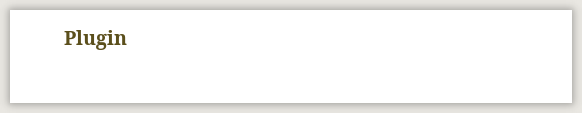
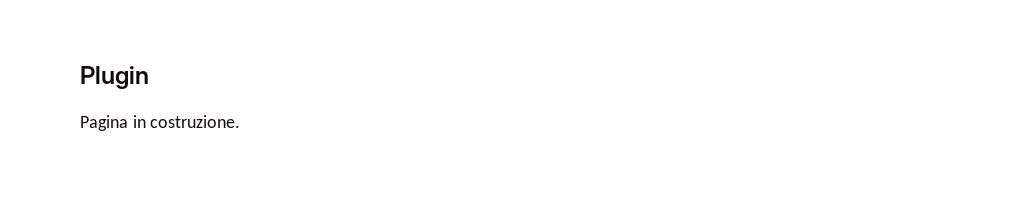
+ Pagina in costruzione.

